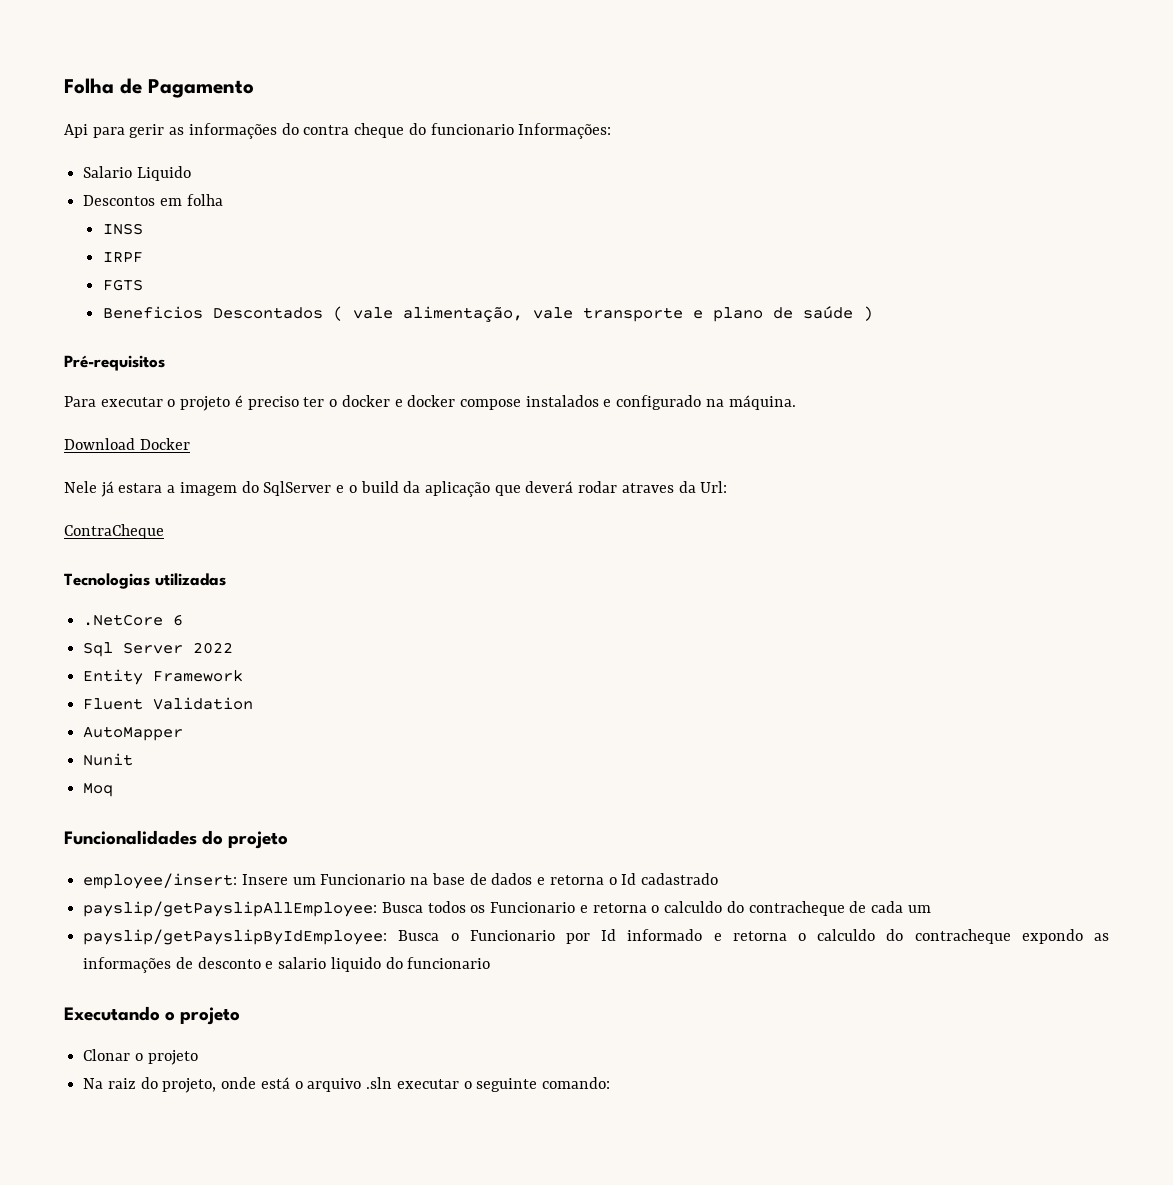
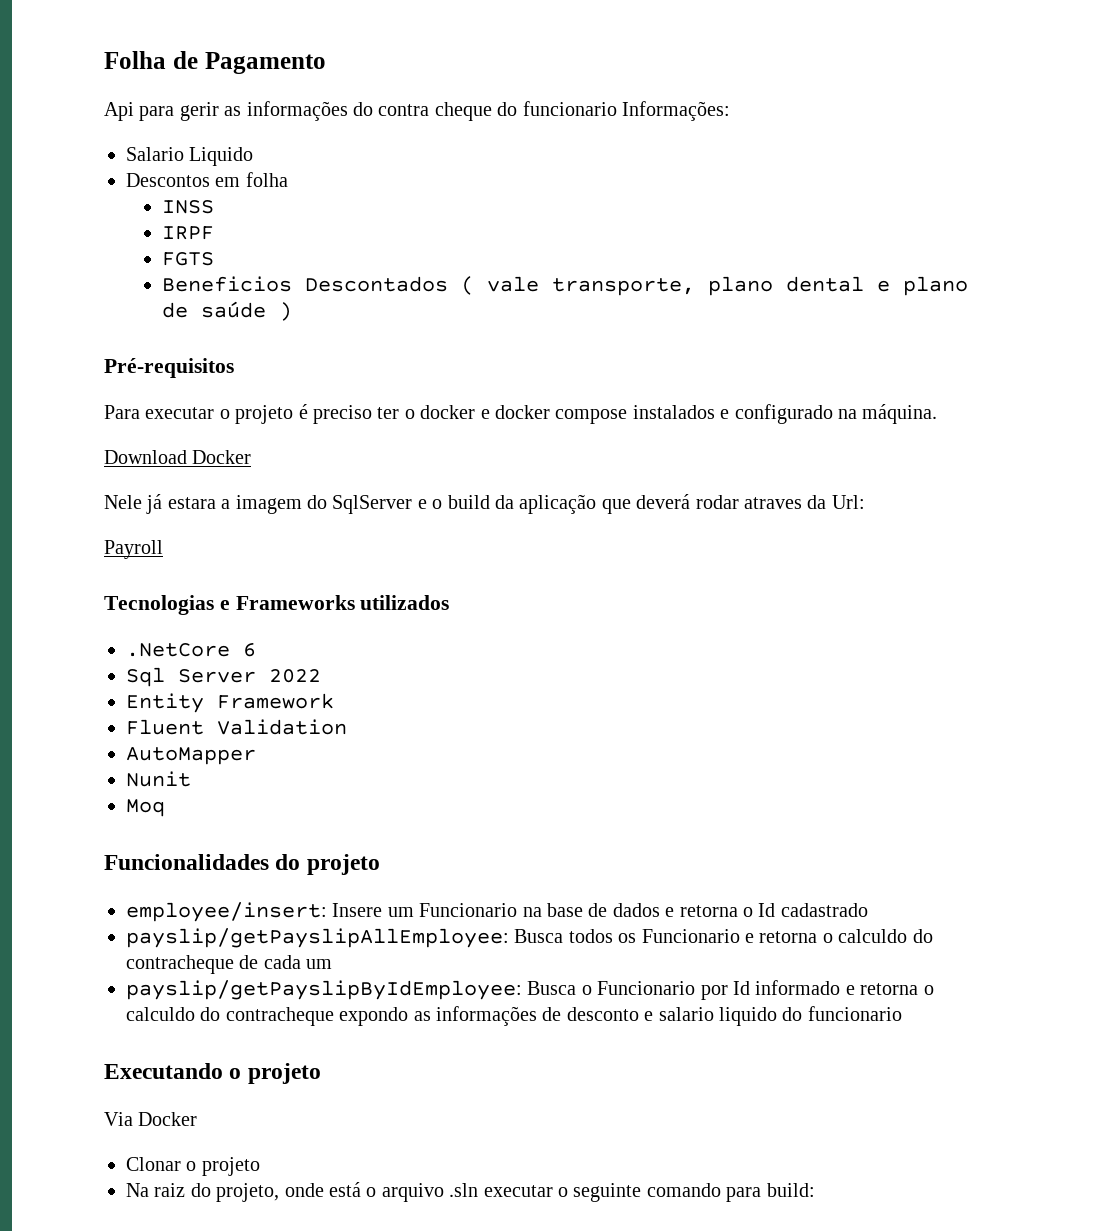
- Beneficios Descontados ( vale alimentação, vale transporte e plano de saúde )
+ Beneficios Descontados ( vale transporte, plano dental e plano de saúde )
- ContraCheque
+ Payroll
- Tecnologias utilizadas
+ Tecnologias e Frameworks utilizados
+ Via Docker
- Na raiz do projeto, onde está o arquivo .sln executar o seguinte comando:
+ Na raiz do projeto, onde está o arquivo .sln executar o seguinte comando para build:

